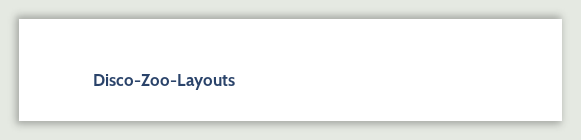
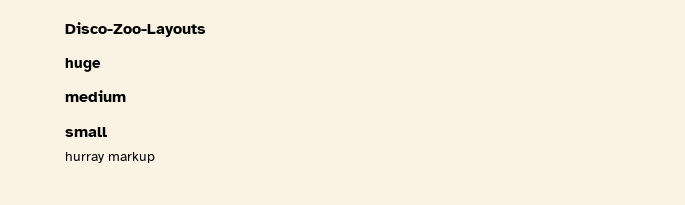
+ huge
+ medium
+ small
+ hurray markup

